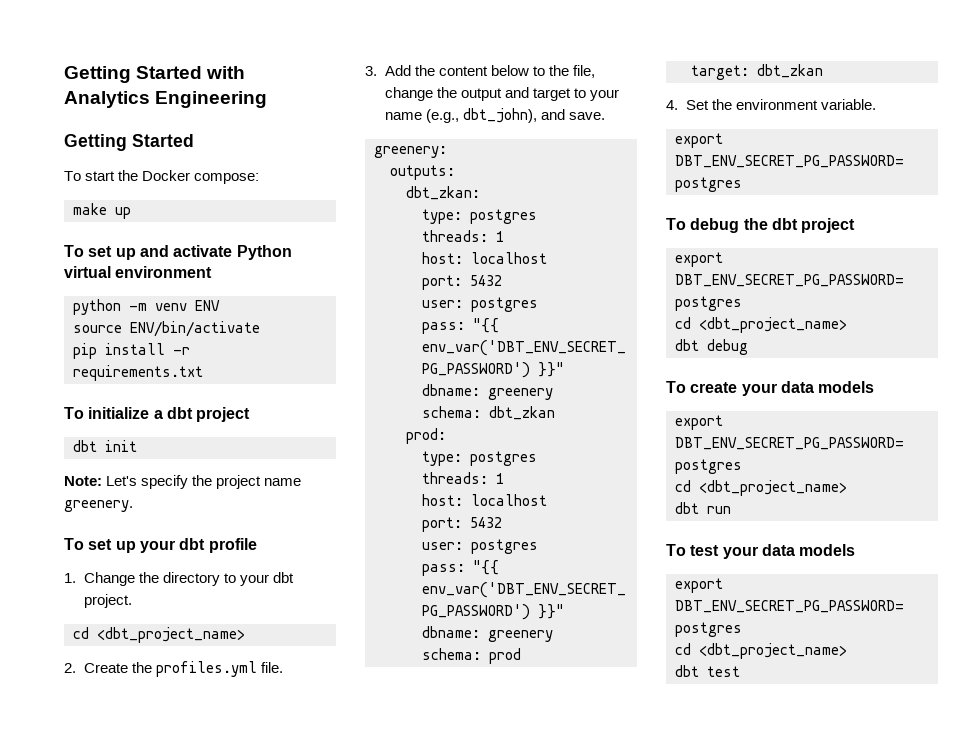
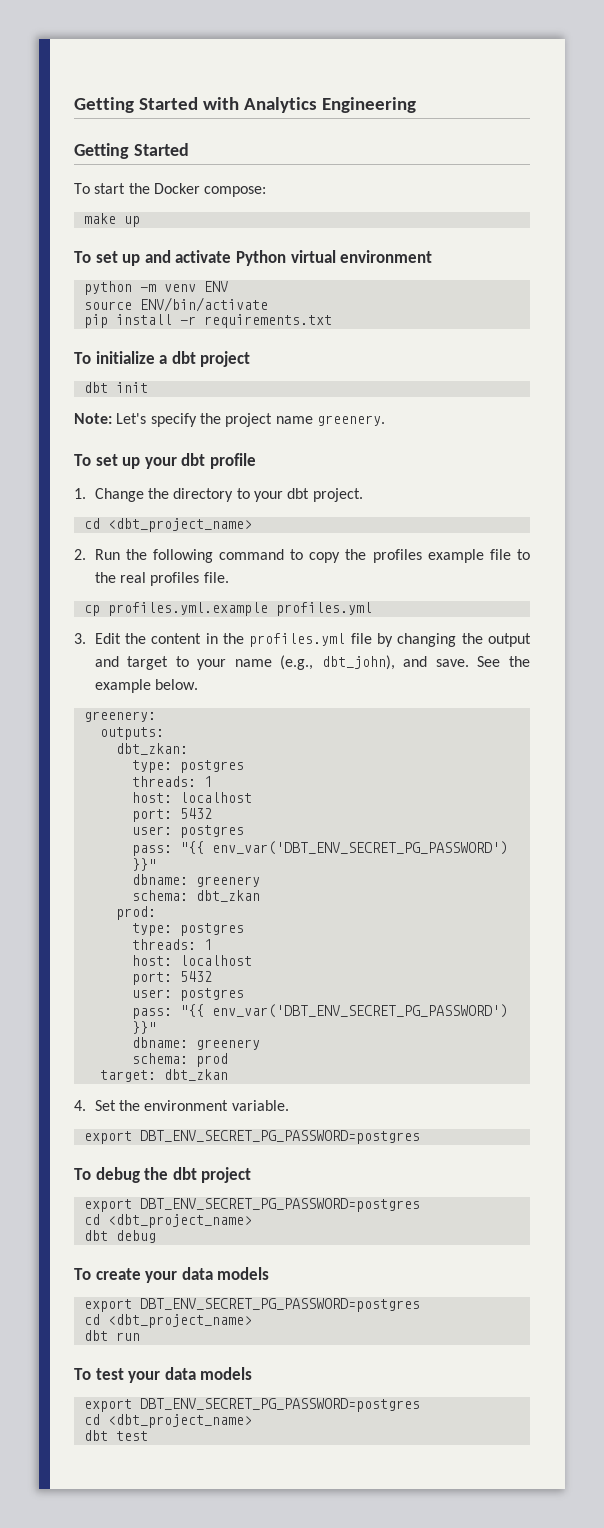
- 2. Create the profiles.yml file.
- 3. Add the content below to the file, change the output and target to your name (e.g., dbt_john), and save.
+ 2. Run the following command to copy the profiles example file to the real profiles file.
+ cp profiles.yml.example profiles.yml
+ 3. Edit the content in the profiles.yml file by changing the output and target to your name (e.g., dbt_john), and save. See the example below.

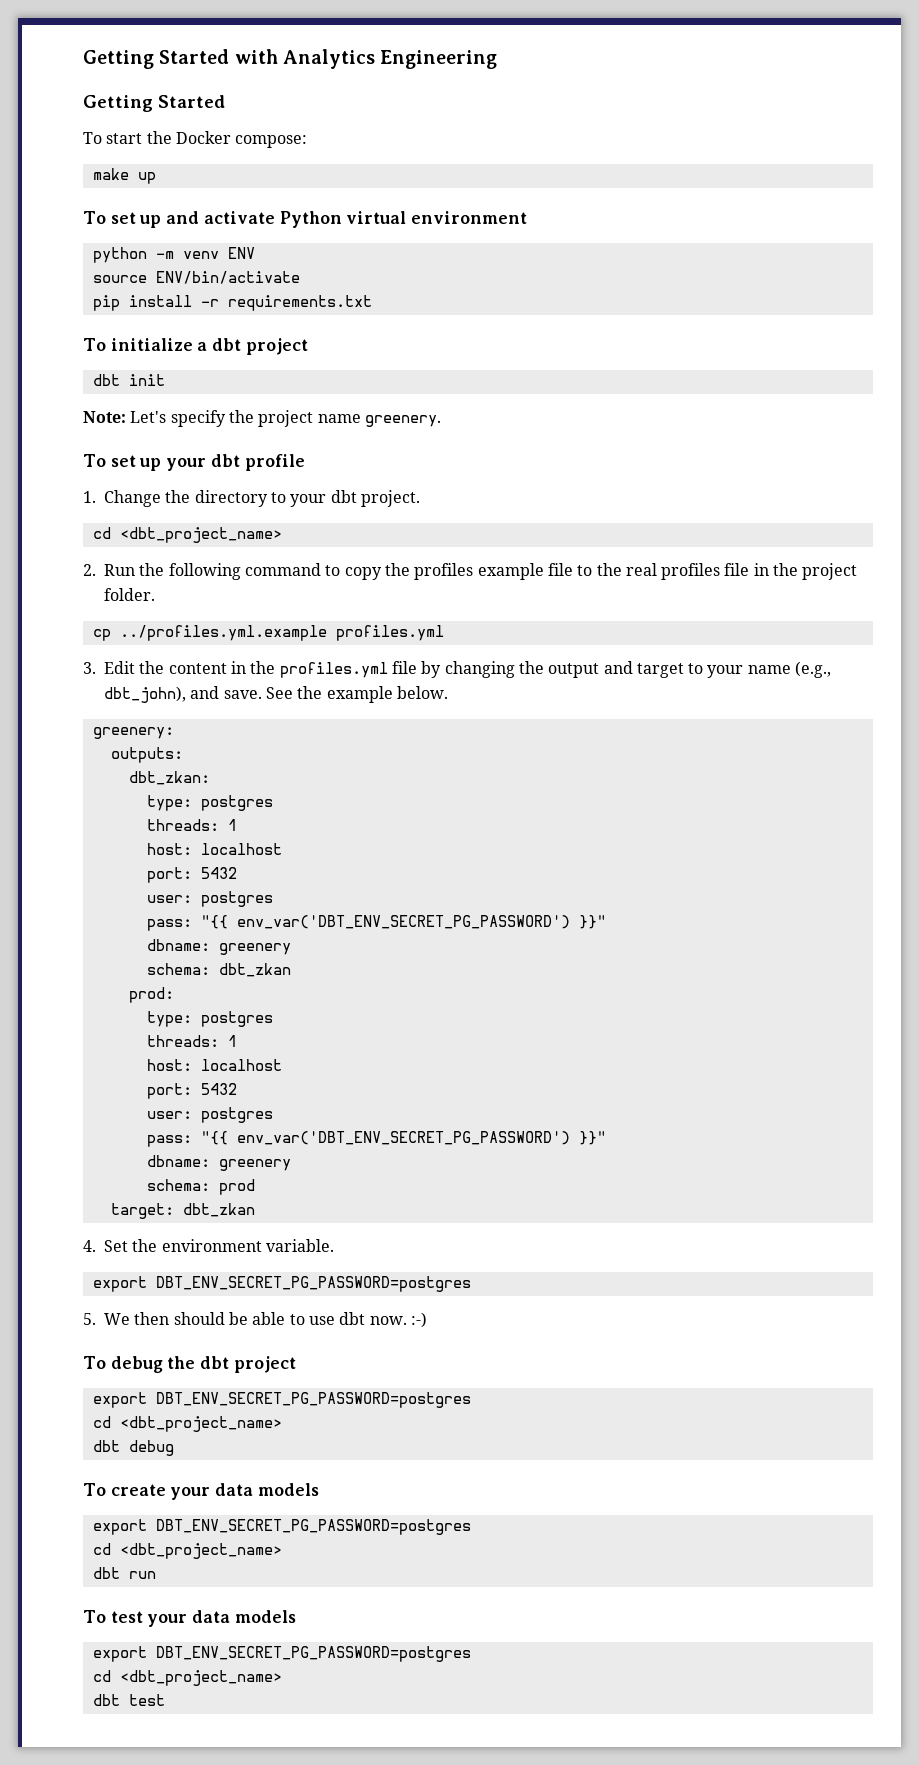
- 2. Run the following command to copy the profiles example file to the real profiles file.
+ 2. Run the following command to copy the profiles example file to the real profiles file in the project folder.
- cp profiles.yml.example profiles.yml
+ cp ../profiles.yml.example profiles.yml
+ 5. We then should be able to use dbt now. :-)

